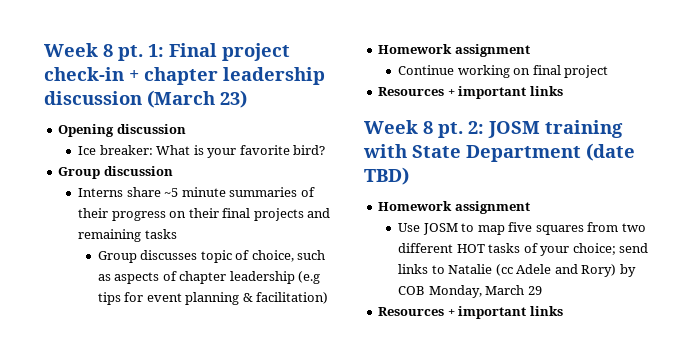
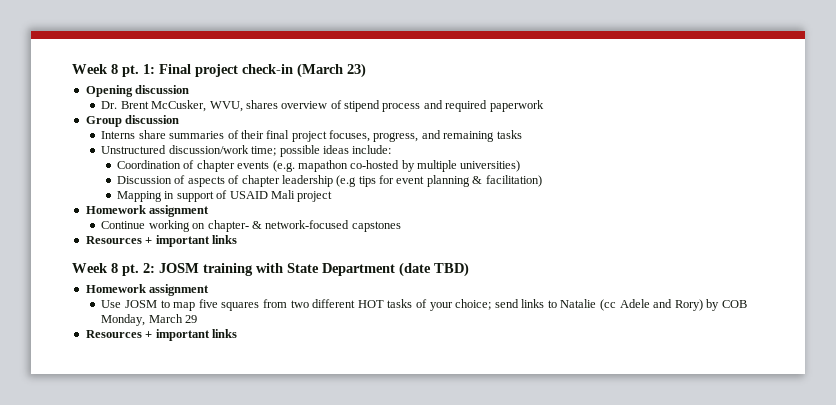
- 1: Final project check-in + chapter leadership discussion (March 23)
+ 1: Final project check-in (March 23)
- Ice breaker: What is your favorite bird?
+ Dr. Brent McCusker, WVU, shares overview of stipend process and required paperwork
- Interns share ~5 minute summaries of their progress on their final projects and remaining tasks
- Group discusses topic of choice, such as aspects of chapter leadership (e.g tips for event planning & facilitation)
+ Interns share summaries of their final project focuses, progress, and remaining tasks
+ Unstructured discussion/work time; possible ideas include:
+ Coordination of chapter events (e.g. mapathon co-hosted by multiple universities)
+ Discussion of aspects of chapter leadership (e.g tips for event planning & facilitation)
+ Mapping in support of USAID Mali project
- Continue working on final project
+ Continue working on chapter- & network-focused capstones

